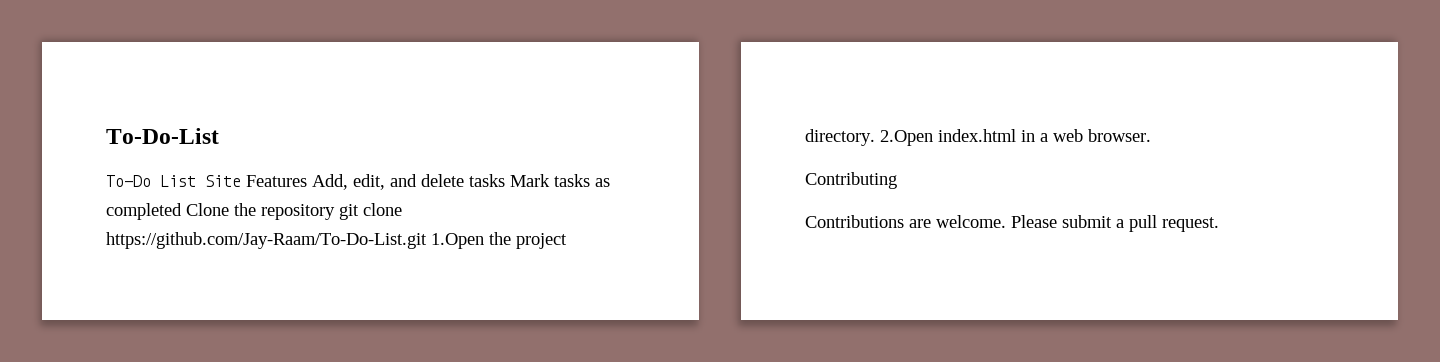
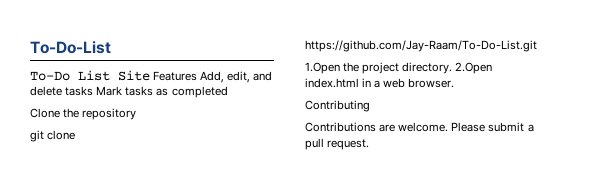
- To-Do List Site Features Add, edit, and delete tasks Mark tasks as completed Clone the repository git clone https://github.com/Jay-Raam/To-Do-List.git 1.Open the project directory.
+ To-Do List Site Features Add, edit, and delete tasks Mark tasks as completed
+ Clone the repository
+ git clone https://github.com/Jay-Raam/To-Do-List.git
+ 1.Open the project directory.

